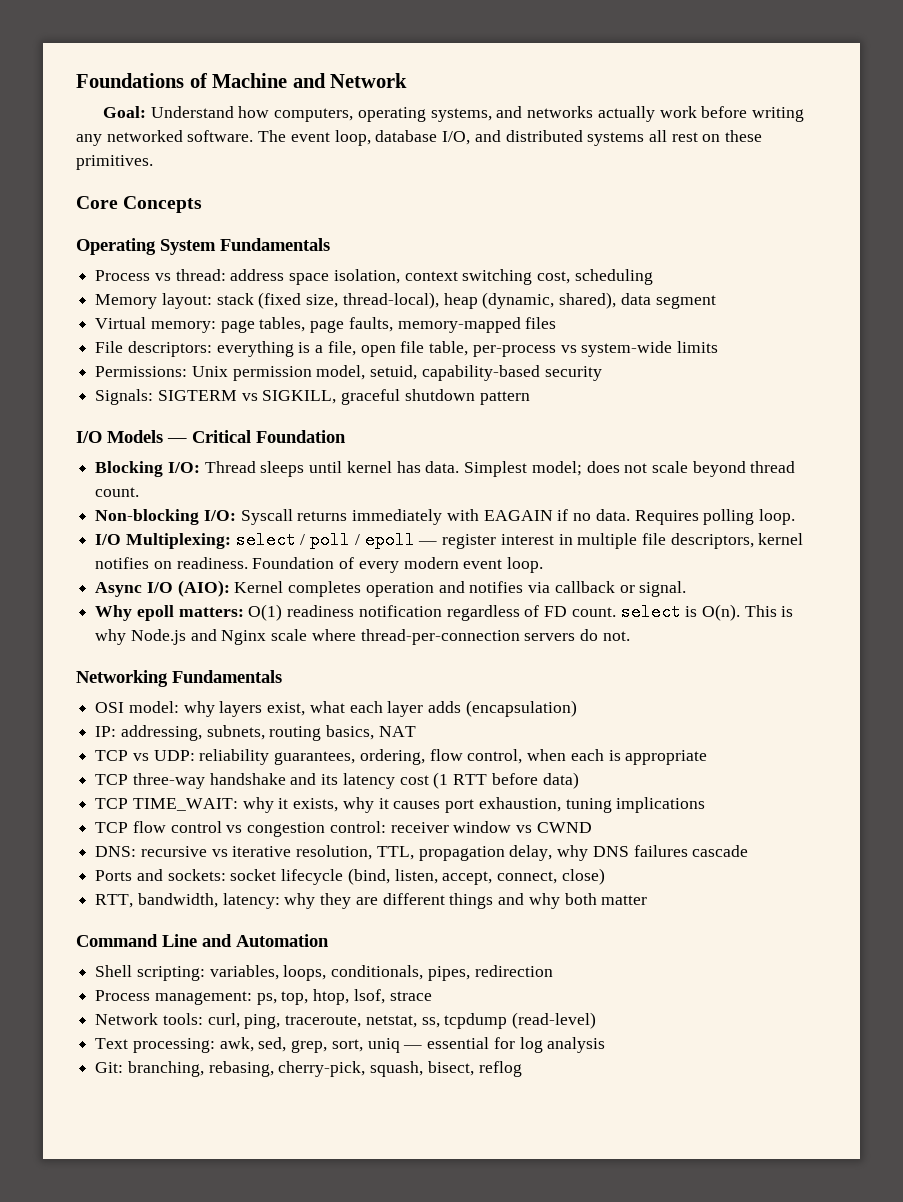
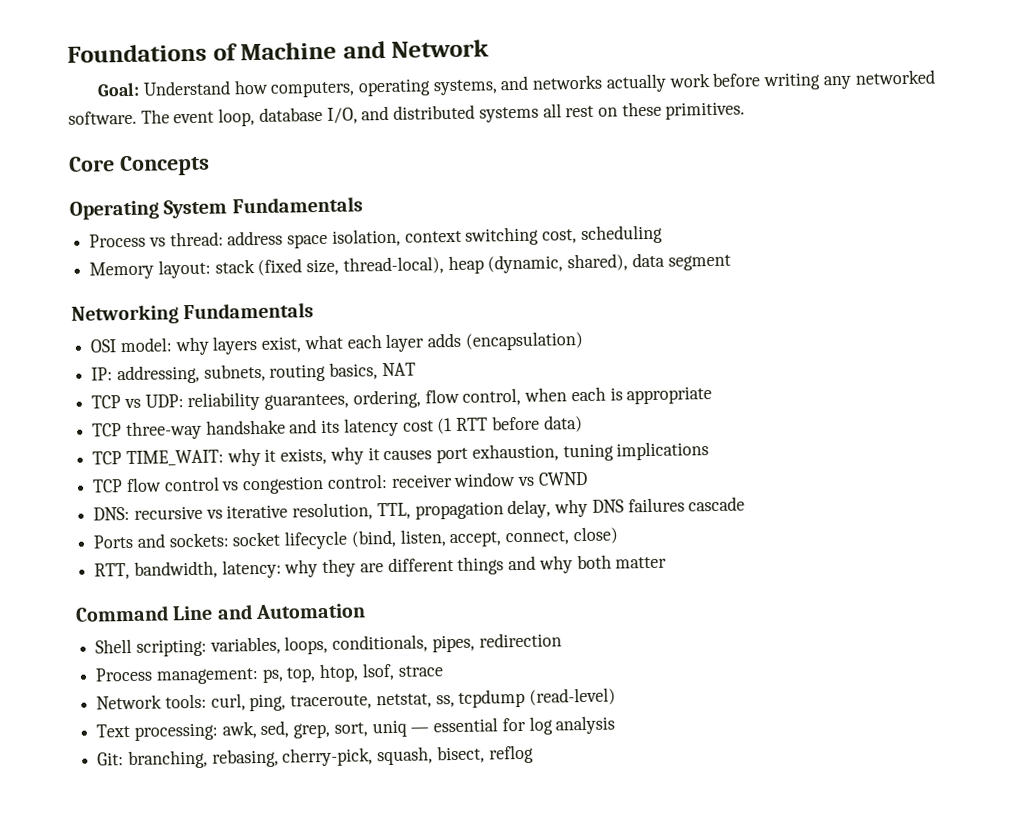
- Virtual memory: page tables, page faults, memory-mapped files
- File descriptors: everything is a file, open file table, per-process vs system-wide limits
- Permissions: Unix permission model, setuid, capability-based security
- Signals: SIGTERM vs SIGKILL, graceful shutdown pattern
- I/O Models — Critical Foundation
- Blocking I/O: Thread sleeps until kernel has data. Simplest model; does not scale beyond thread count.
- Non-blocking I/O: Syscall returns immediately with EAGAIN if no data. Requires polling loop.
- I/O Multiplexing: select / poll / epoll — register interest in multiple file descriptors, kernel notifies on readiness. Foundation of every modern event loop.
- Async I/O (AIO): Kernel completes operation and notifies via callback or signal.
- Why epoll matters: O(1) readiness notification regardless of FD count. select is O(n). This is why Node.js and Nginx scale where thread-per-connection servers do not.

